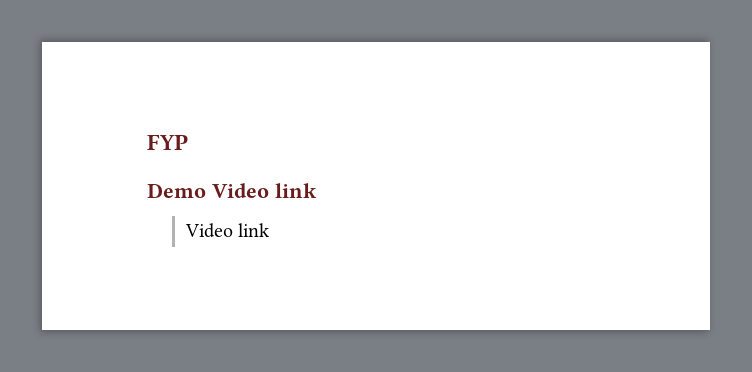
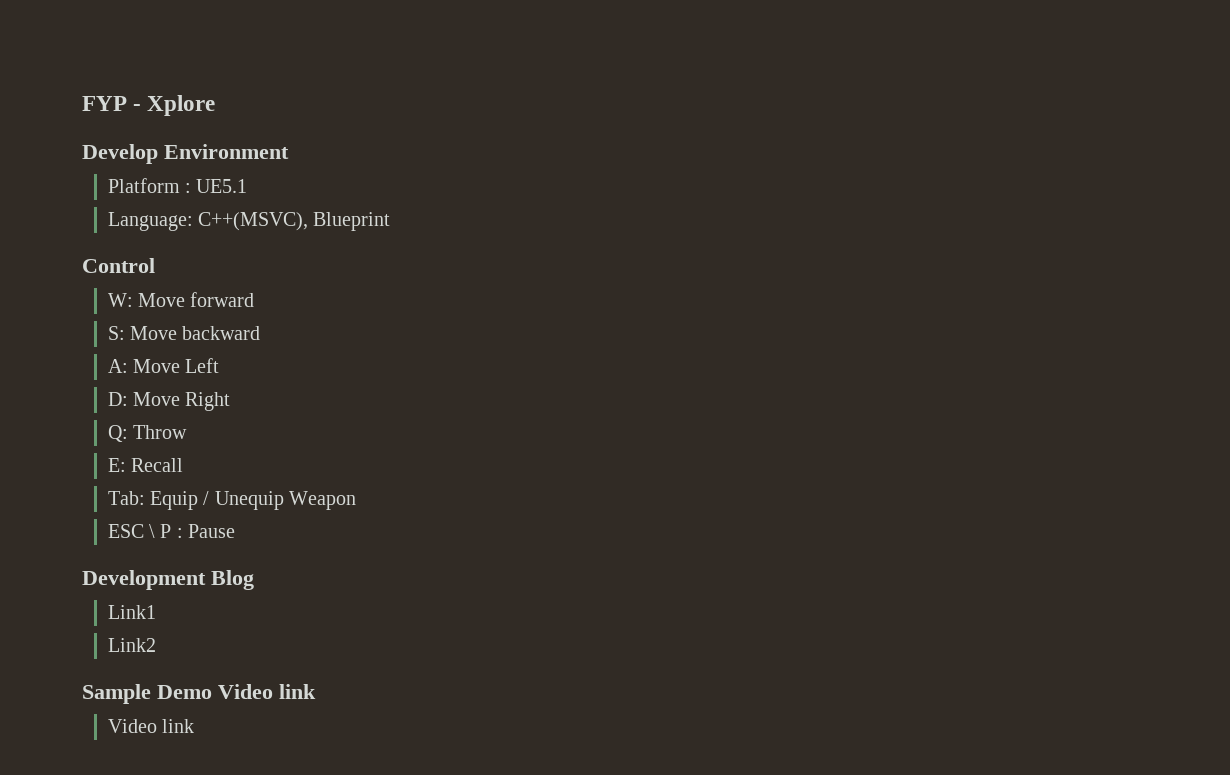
- FYP
- Demo Video link
+ FYP - Xplore
+ Develop Environment
+ Platform : UE5.1
+ Language: C++(MSVC), Blueprint
+ Control
+ W: Move forward
+ S: Move backward
+ A: Move Left
+ D: Move Right
+ Q: Throw
+ E: Recall
+ Tab: Equip / Unequip Weapon
+ ESC \ P : Pause
+ Development Blog
+ Link1
+ Link2
+ Sample Demo Video link

